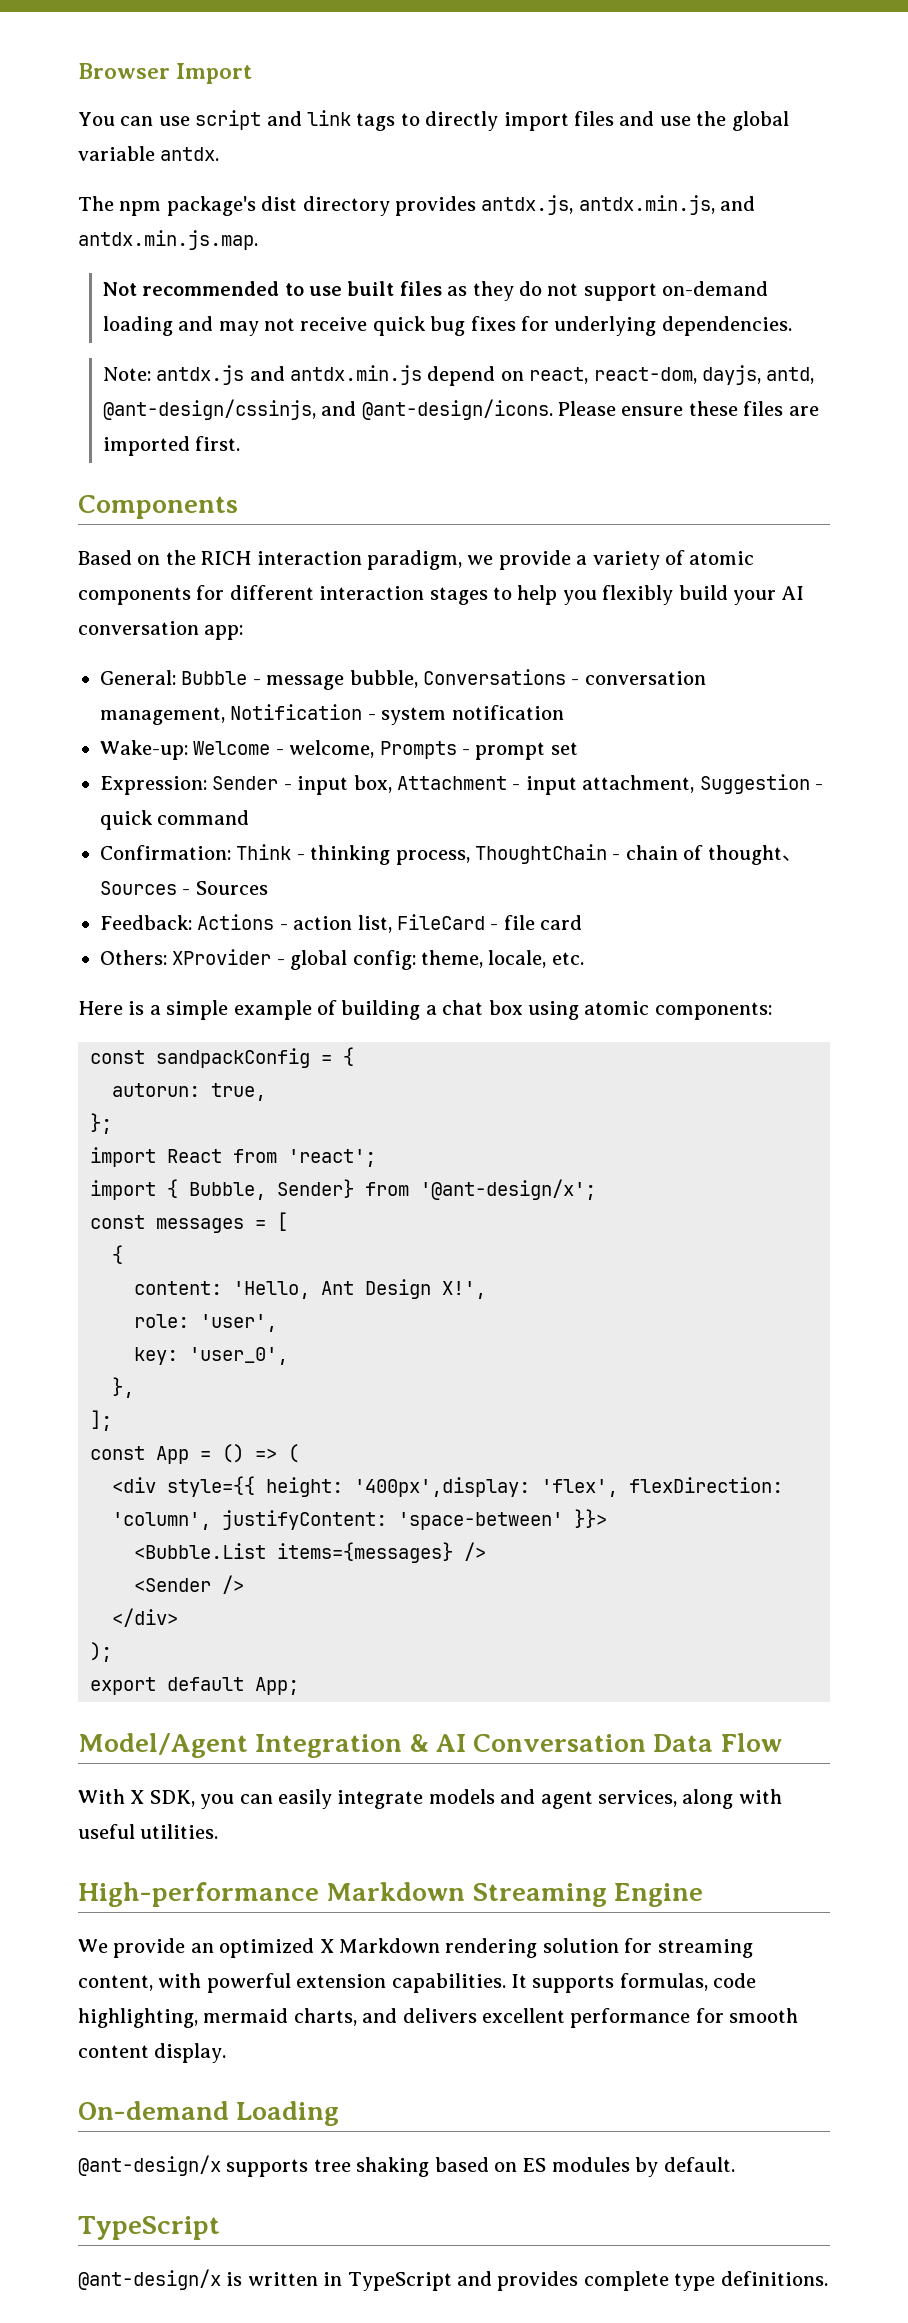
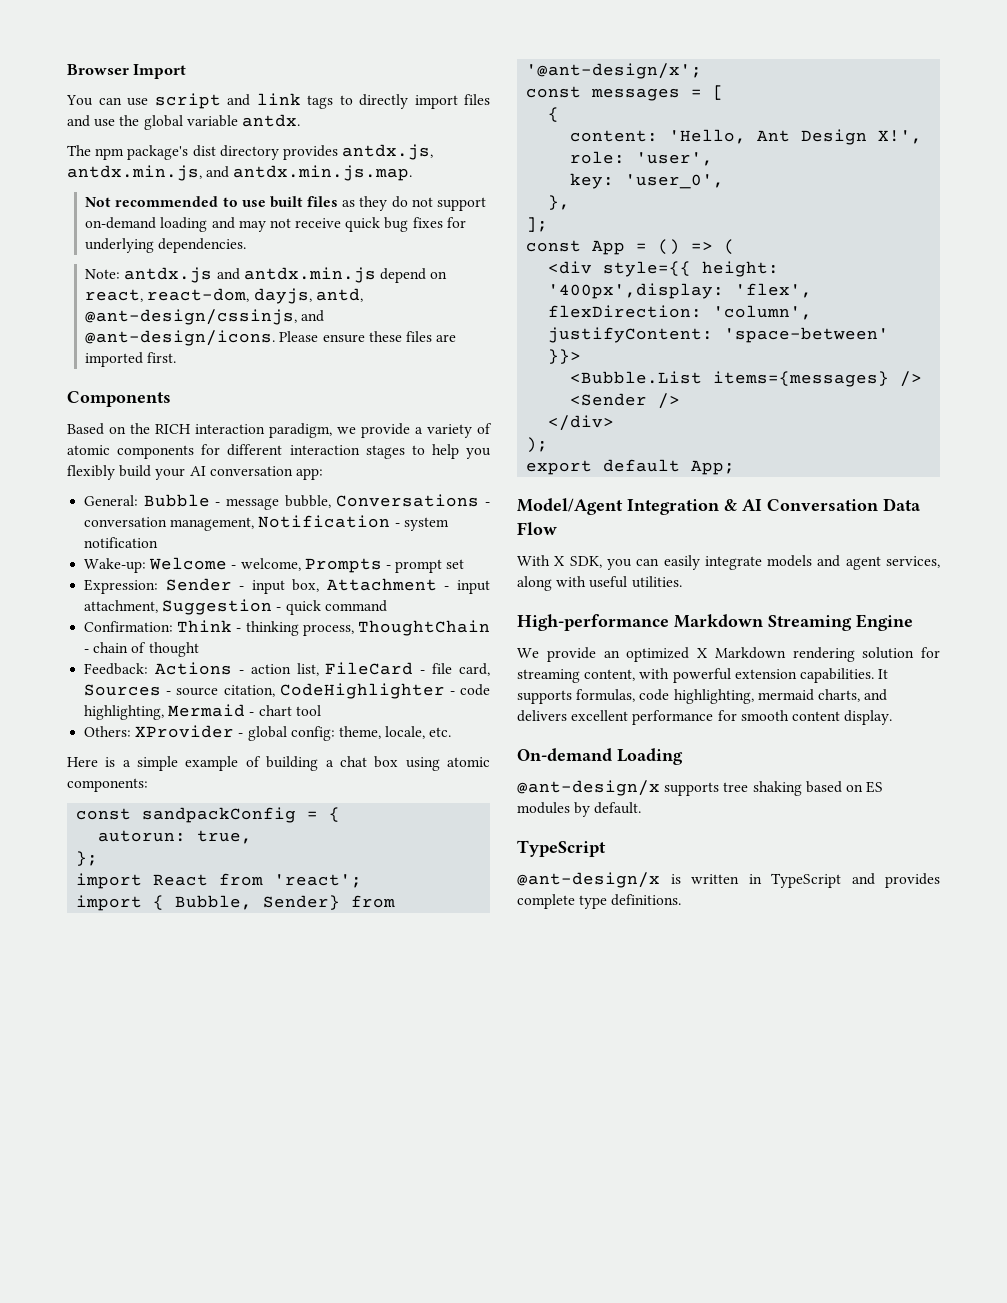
- Confirmation: Think - thinking process, ThoughtChain - chain of thought、Sources - Sources
+ Confirmation: Think - thinking process, ThoughtChain - chain of thought
- Feedback: Actions - action list, FileCard - file card
+ Feedback: Actions - action list, FileCard - file card, Sources - source citation, CodeHighlighter - code highlighting, Mermaid - chart tool

